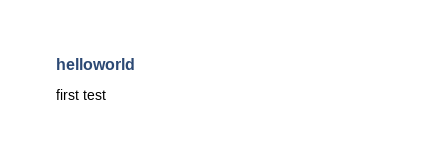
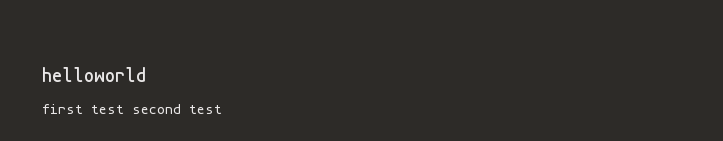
- first test
+ first test second test

